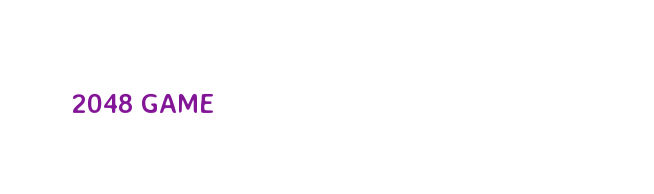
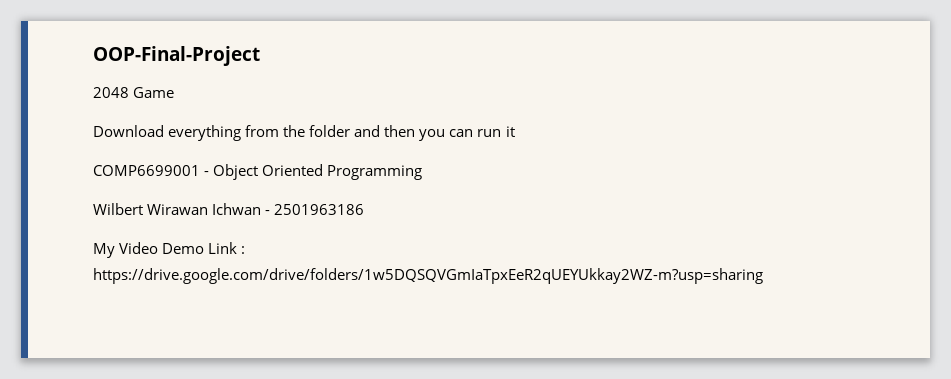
- 2048 GAME
+ OOP-Final-Project
+ 2048 Game
+ Download everything from the folder and then you can run it
+ COMP6699001 - Object Oriented Programming
+ Wilbert Wirawan Ichwan - 2501963186
+ My Video Demo Link : https://drive.google.com/drive/folders/1w5DQSQVGmIaTpxEeR2qUEYUkkay2WZ-m?usp=sharing

